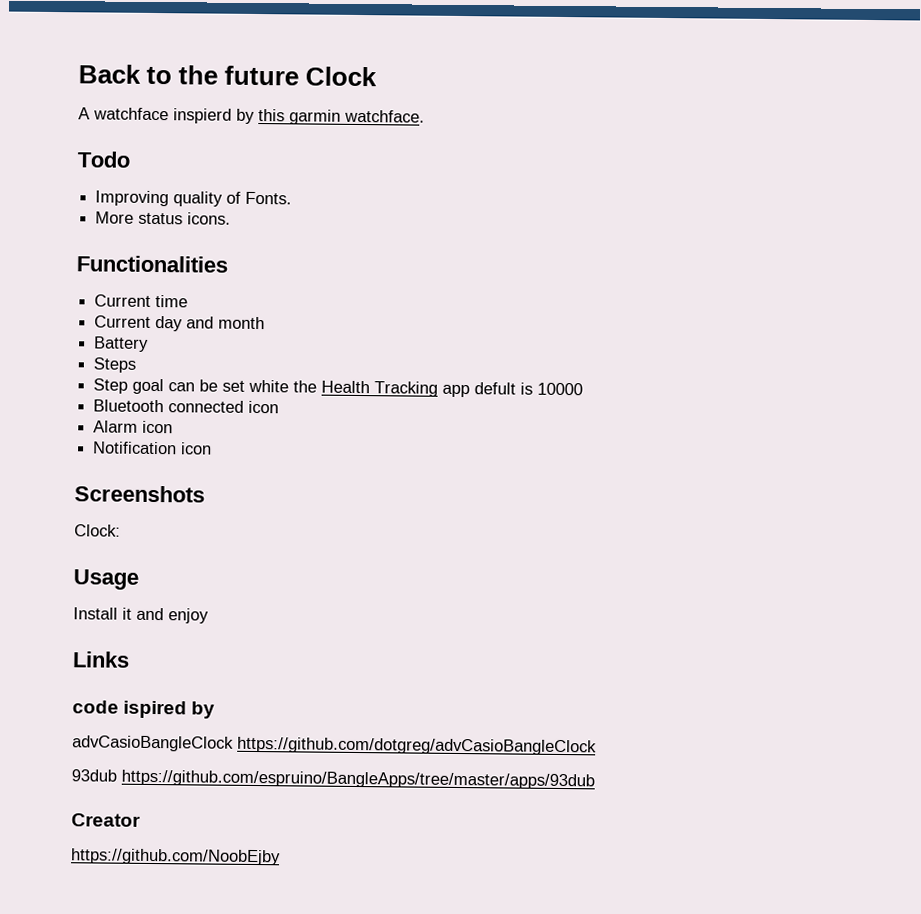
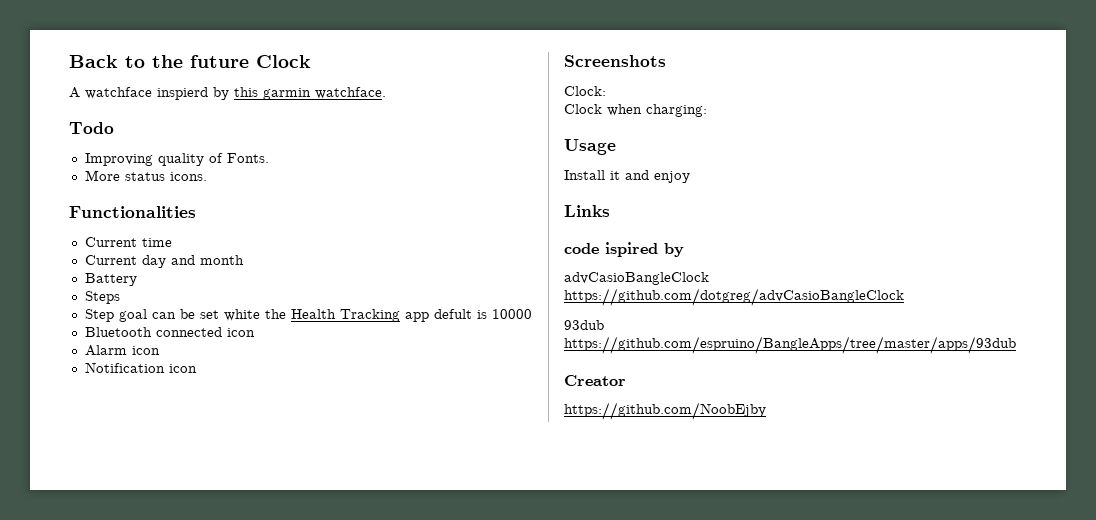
+ Clock when charging:

